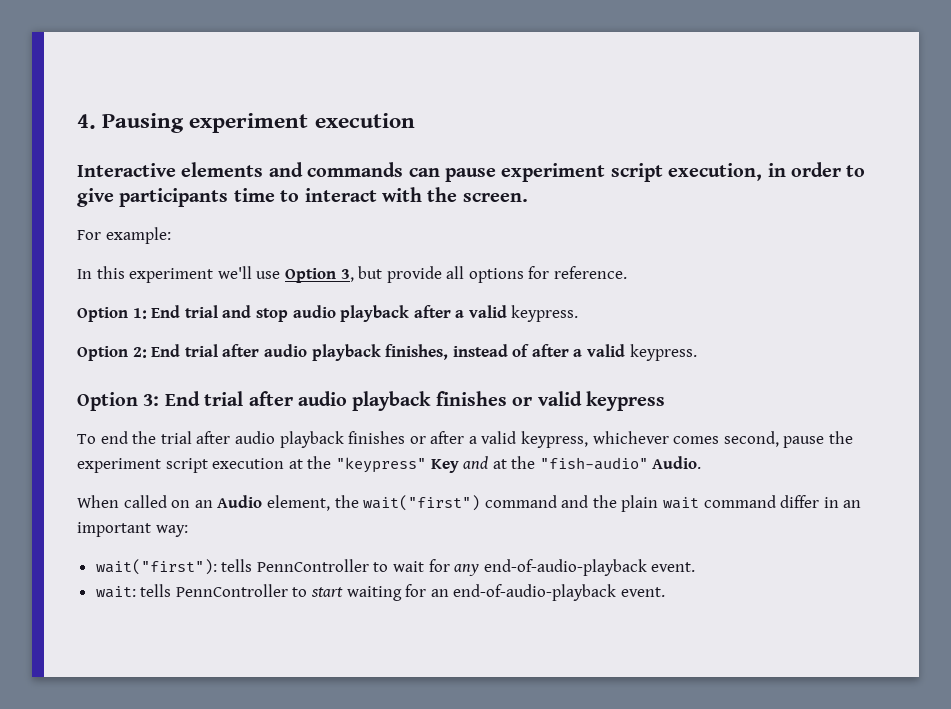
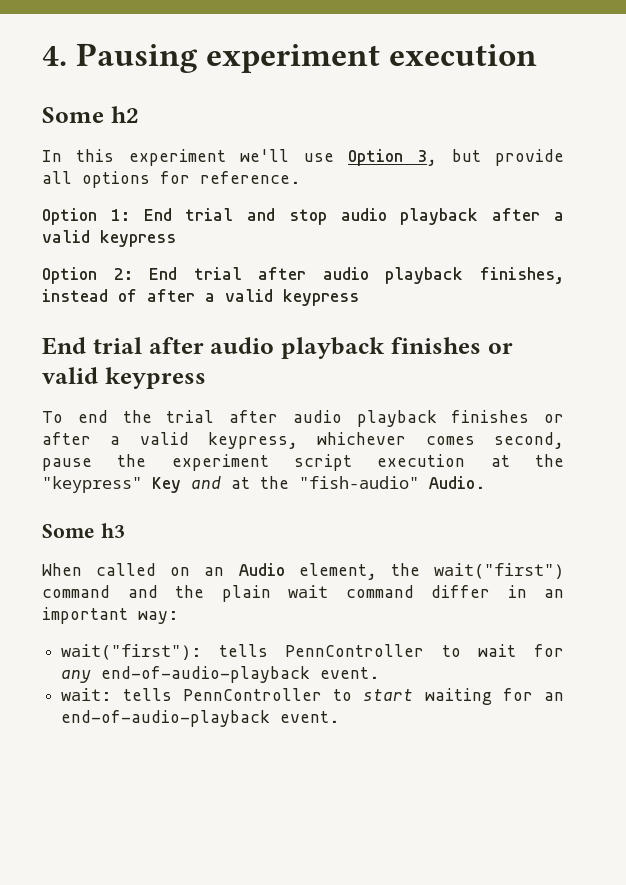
- Interactive elements and commands can pause experiment script execution, in order to give participants time to interact with the screen.
- For example:
+ Some h2
- Option 1: End trial and stop audio playback after a valid keypress.
+ Option 1: End trial and stop audio playback after a valid keypress
- Option 2: End trial after audio playback finishes, instead of after a valid keypress.
- Option 3: End trial after audio playback finishes or valid keypress
+ Option 2: End trial after audio playback finishes, instead of after a valid keypress
+ End trial after audio playback finishes or valid keypress
+ Some h3

